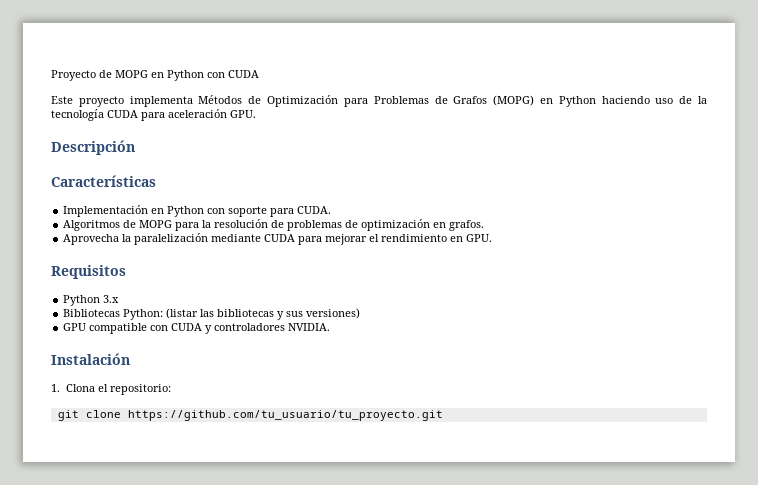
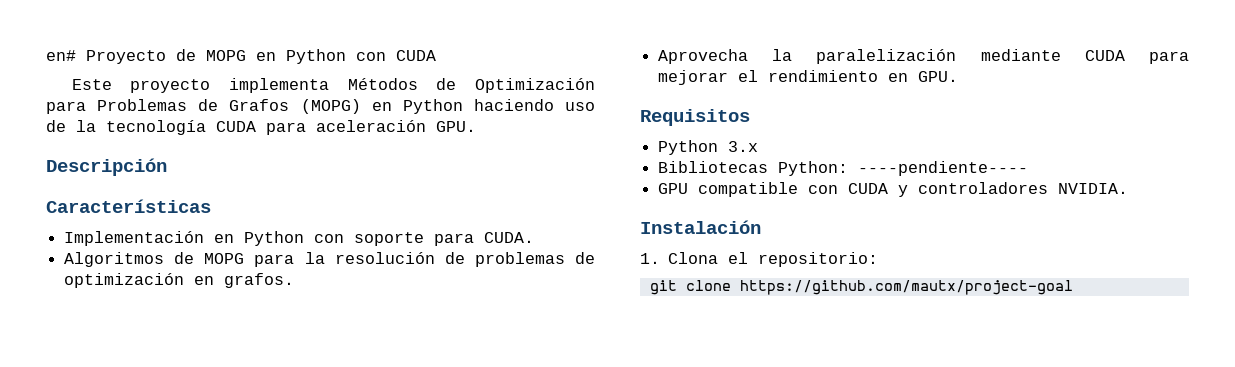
- Proyecto de MOPG en Python con CUDA
+ en# Proyecto de MOPG en Python con CUDA
- Bibliotecas Python: (listar las bibliotecas y sus versiones)
+ Bibliotecas Python: ----pendiente----
- git clone https://github.com/tu_usuario/tu_proyecto.git
+ git clone https://github.com/mautx/project-goal

